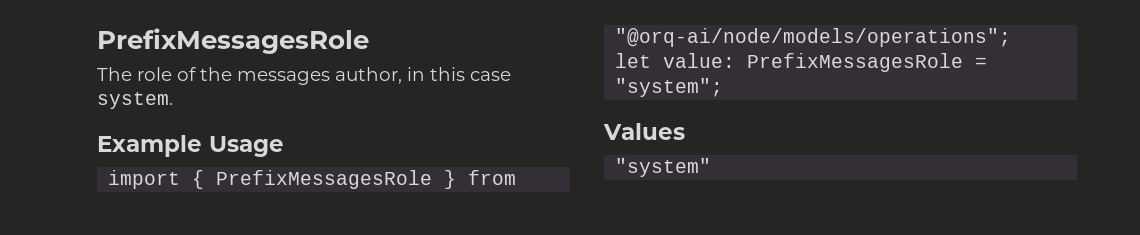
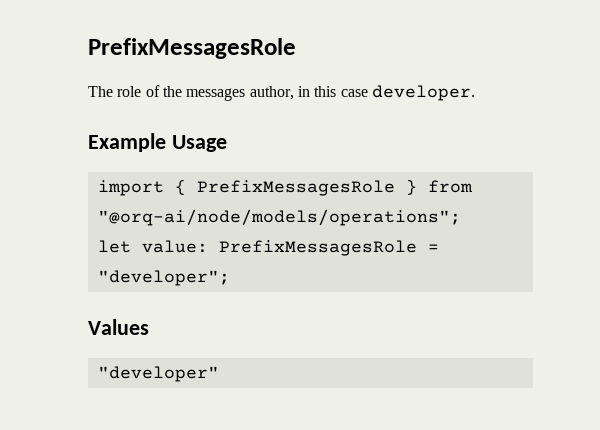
- The role of the messages author, in this case system.
+ The role of the messages author, in this case developer.
- let value: PrefixMessagesRole = "system";
+ let value: PrefixMessagesRole = "developer";
- "system"
+ "developer"

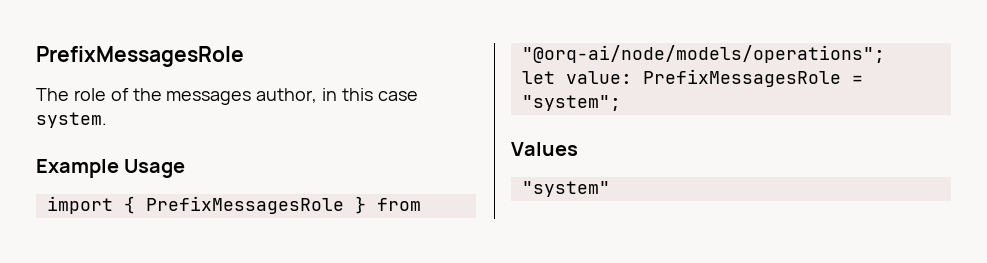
- The role of the messages author, in this case developer.
+ The role of the messages author, in this case system.
- let value: PrefixMessagesRole = "developer";
+ let value: PrefixMessagesRole = "system";
- "developer"
+ "system"

